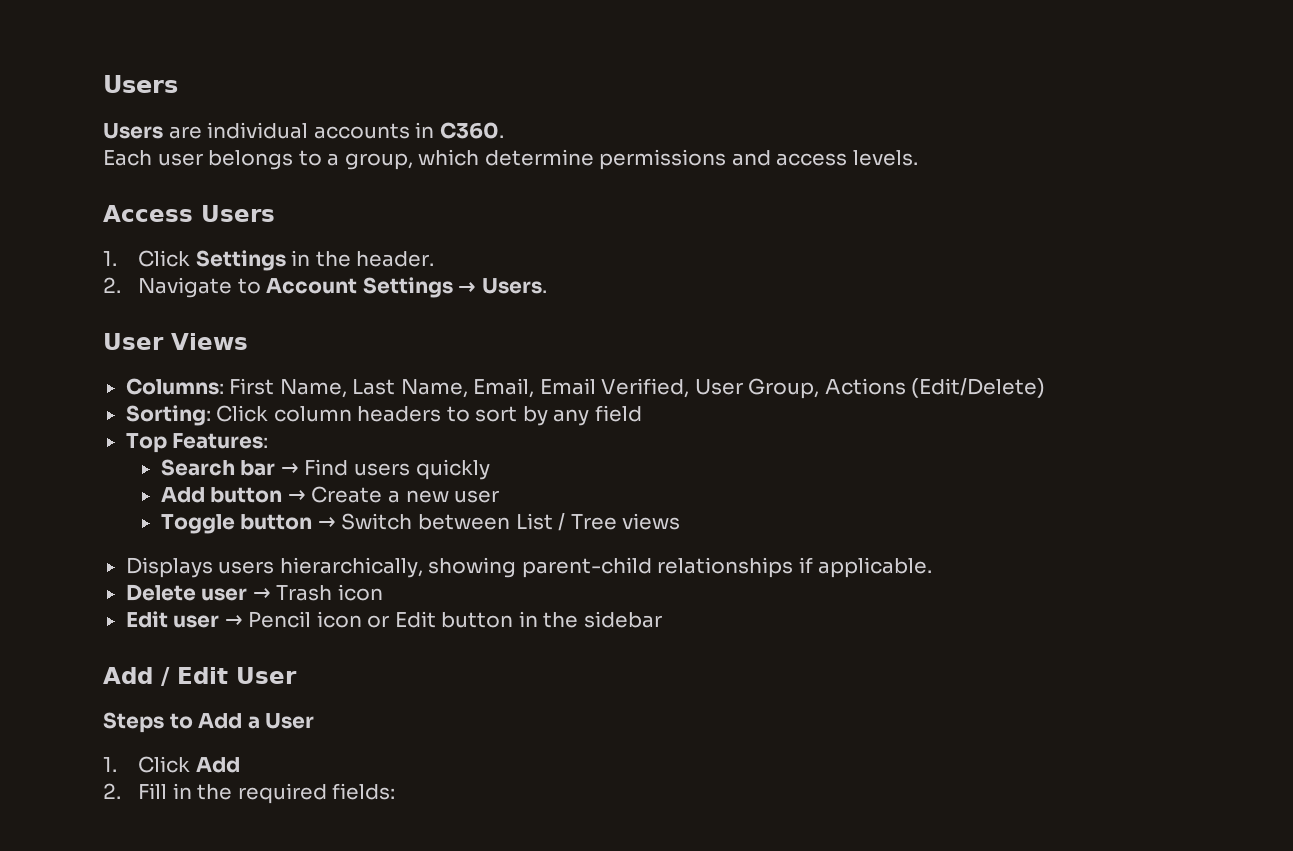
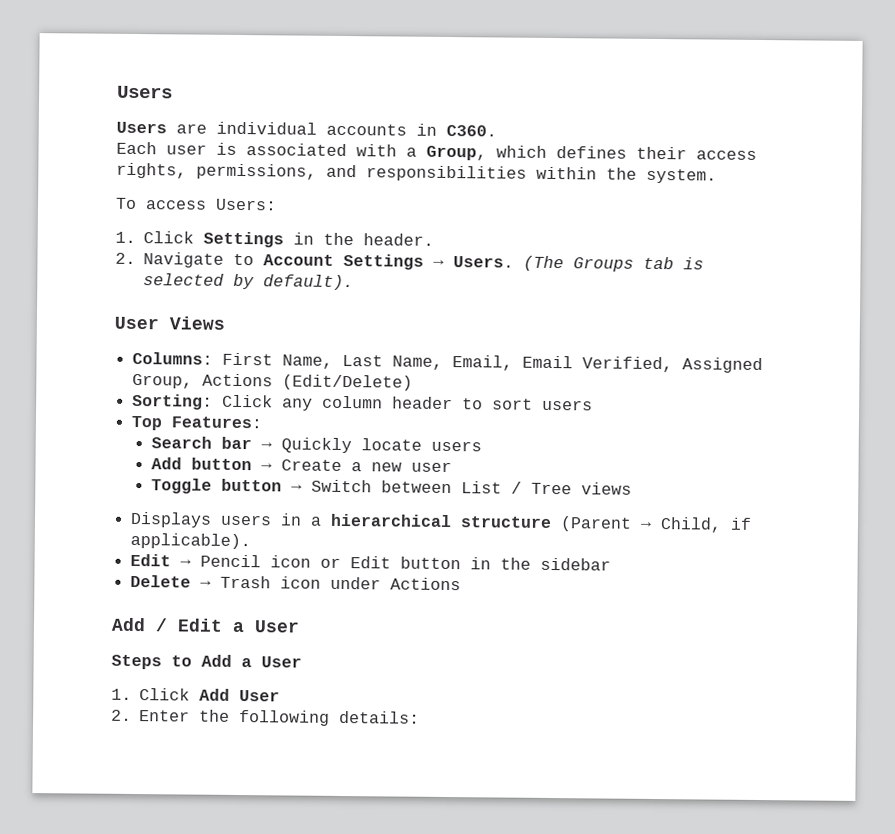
- Each user belongs to a group, which determine permissions and access levels.
- Access Users
+ Each user is associated with a Group, which defines their access rights, permissions, and responsibilities within the system.
+ To access Users:
+ (The Groups tab is selected by default).
- Columns: First Name, Last Name, Email, Email Verified, User Group, Actions (Edit/Delete)
+ Columns: First Name, Last Name, Email, Email Verified, Assigned Group, Actions (Edit/Delete)
- Sorting: Click column headers to sort by any field
+ Sorting: Click any column header to sort users
- Search bar → Find users quickly
+ Search bar → Quickly locate users
- Displays users hierarchically, showing parent-child relationships if applicable.
- Delete user → Trash icon
- Edit user → Pencil icon or Edit button in the sidebar
+ Displays users in a hierarchical structure (Parent → Child, if applicable).
+ Edit → Pencil icon or Edit button in the sidebar
+ Delete → Trash icon under Actions
- Add / Edit User
+ Add / Edit a User
- 1. Click Add
- 2. Fill in the required fields:
+ 1. Click Add User
+ 2. Enter the following details:

